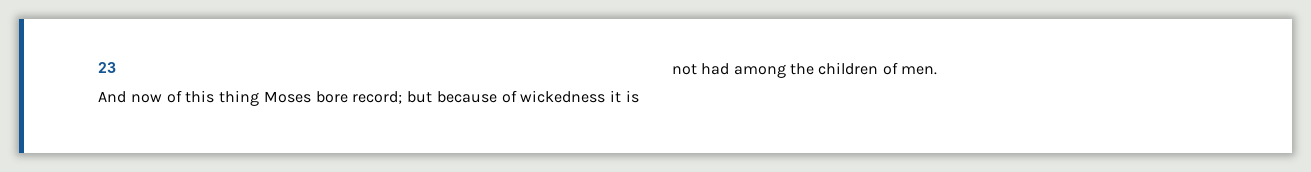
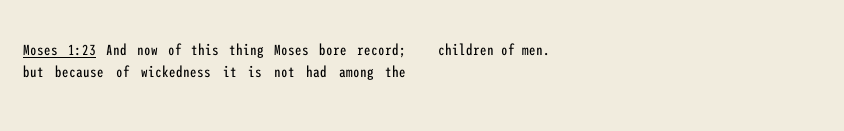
- 23
- And now of this thing Moses bore record; but because of wickedness it is not had among the children of men.
+ Moses 1:23 And now of this thing Moses bore record; but because of wickedness it is not had among the children of men.

